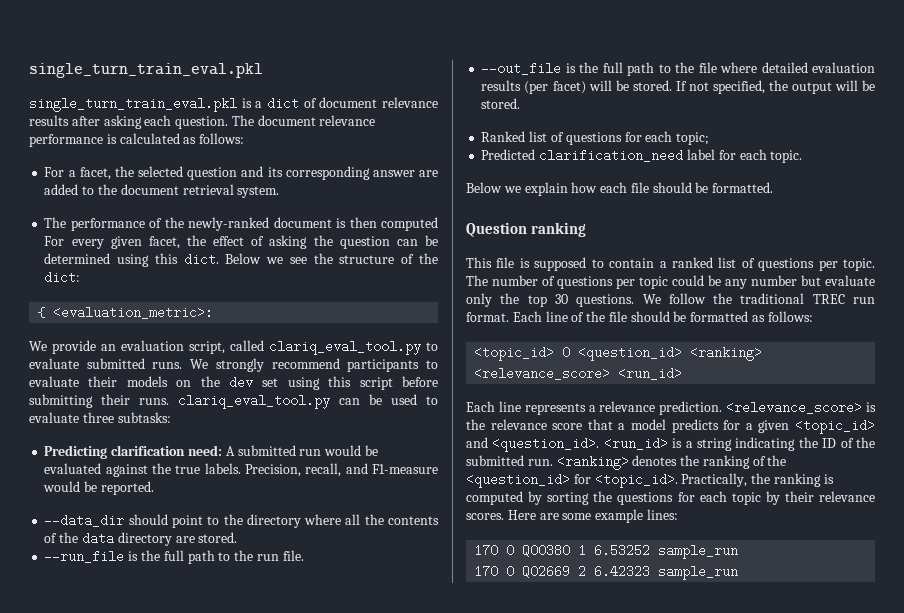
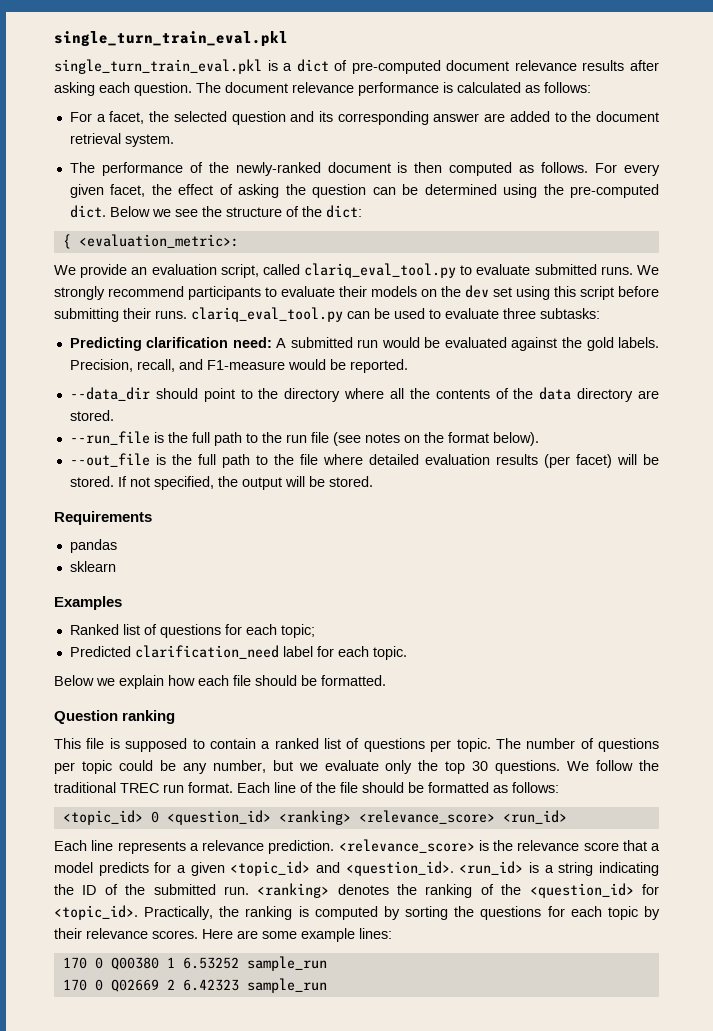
- single_turn_train_eval.pkl is a dict of document relevance results after asking each question.
+ single_turn_train_eval.pkl is a dict of pre-computed document relevance results after asking each question.
- The performance of the newly-ranked document is then computed For every given facet, the effect of asking the question can be determined using this dict.
+ The performance of the newly-ranked document is then computed as follows. For every given facet, the effect of asking the question can be determined using the pre-computed dict.
- Predicting clarification need: A submitted run would be evaluated against the true labels.
+ Predicting clarification need: A submitted run would be evaluated against the gold labels.
- --run_file is the full path to the run file.
+ --run_file is the full path to the run file (see notes on the format below).
+ Requirements
+ pandas
+ sklearn
+ Examples
- The number of questions per topic could be any number but evaluate only the top 30 questions.
+ The number of questions per topic could be any number, but we evaluate only the top 30 questions.

